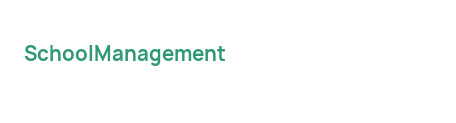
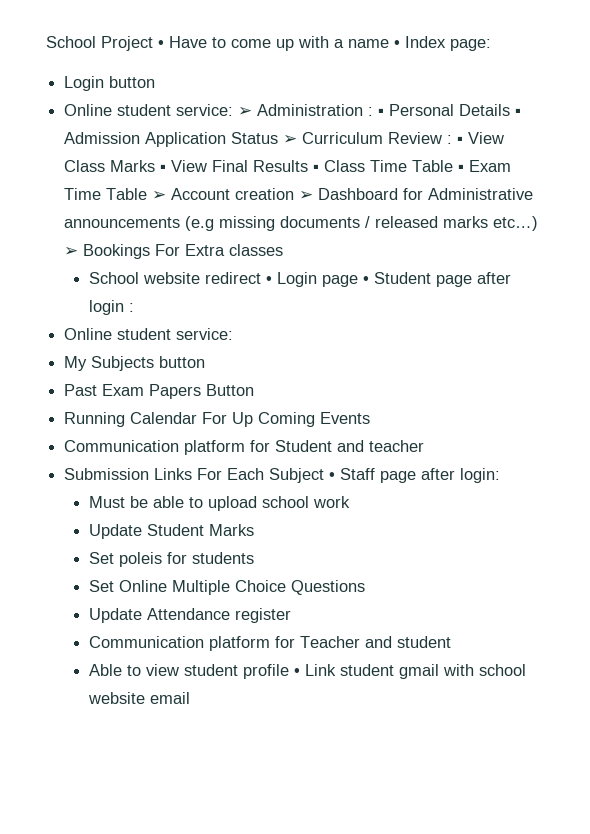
- SchoolManagement
+ School Project • Have to come up with a name • Index page:
+ Login button
+ Online student service: ➢ Administration : ▪ Personal Details ▪ Admission Application Status ➢ Curriculum Review : ▪ View Class Marks ▪ View Final Results ▪ Class Time Table ▪ Exam Time Table ➢ Account creation ➢ Dashboard for Administrative announcements (e.g missing documents / released marks etc…) ➢ Bookings For Extra classes
+ School website redirect • Login page • Student page after login :
+ Online student service:
+ My Subjects button
+ Past Exam Papers Button
+ Running Calendar For Up Coming Events
+ Communication platform for Student and teacher
+ Submission Links For Each Subject • Staff page after login:
+ Must be able to upload school work
+ Update Student Marks
+ Set poleis for students
+ Set Online Multiple Choice Questions
+ Update Attendance register
+ Communication platform for Teacher and student
+ Able to view student profile • Link student gmail with school website email

